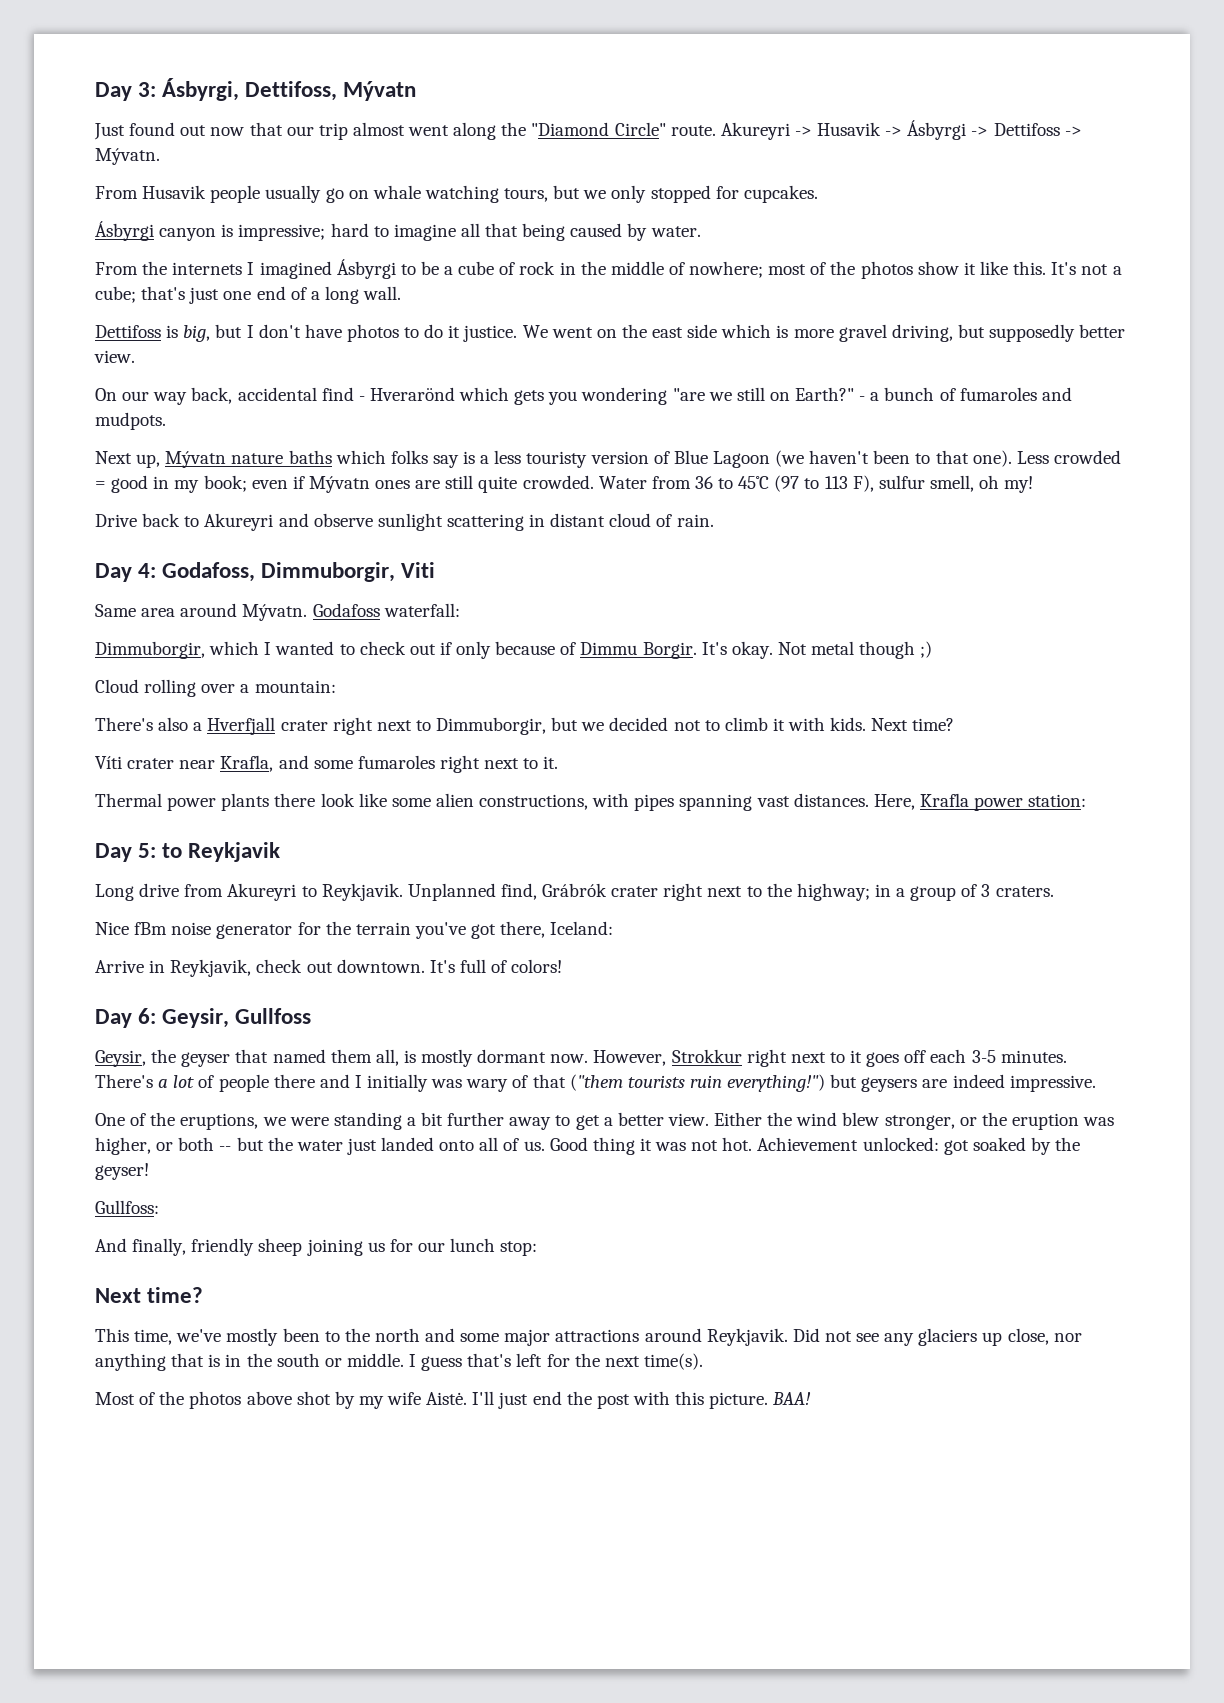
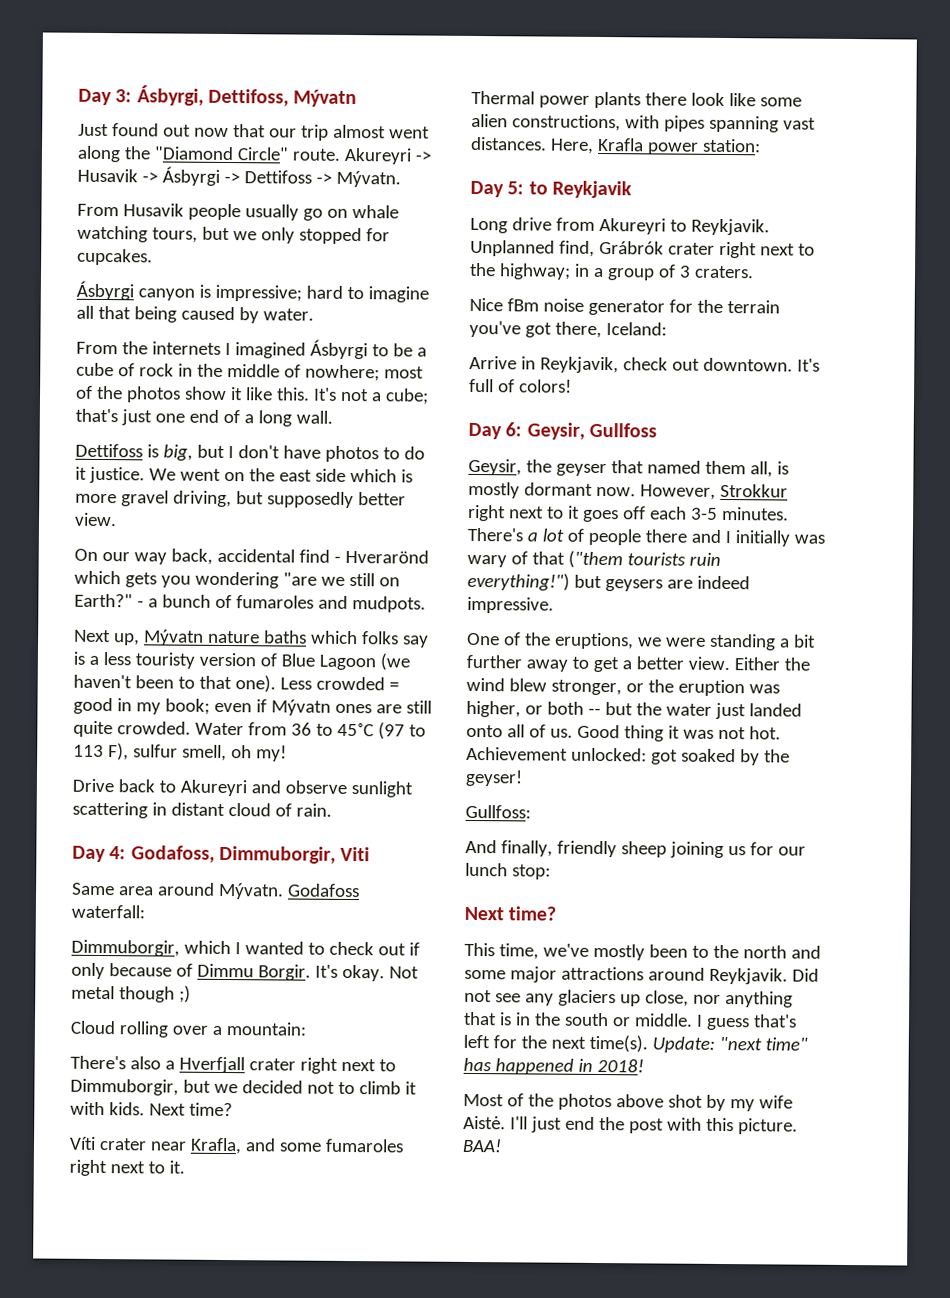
+ Update: "next time" has happened in 2018!

